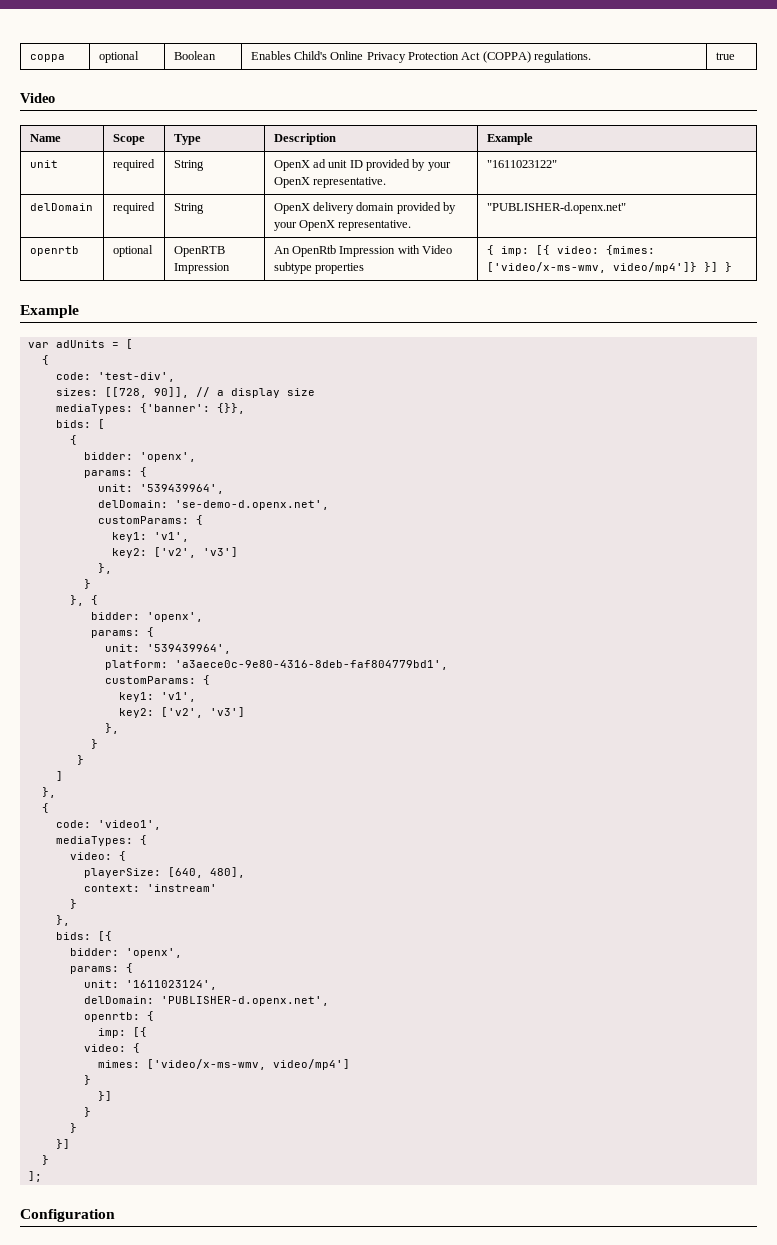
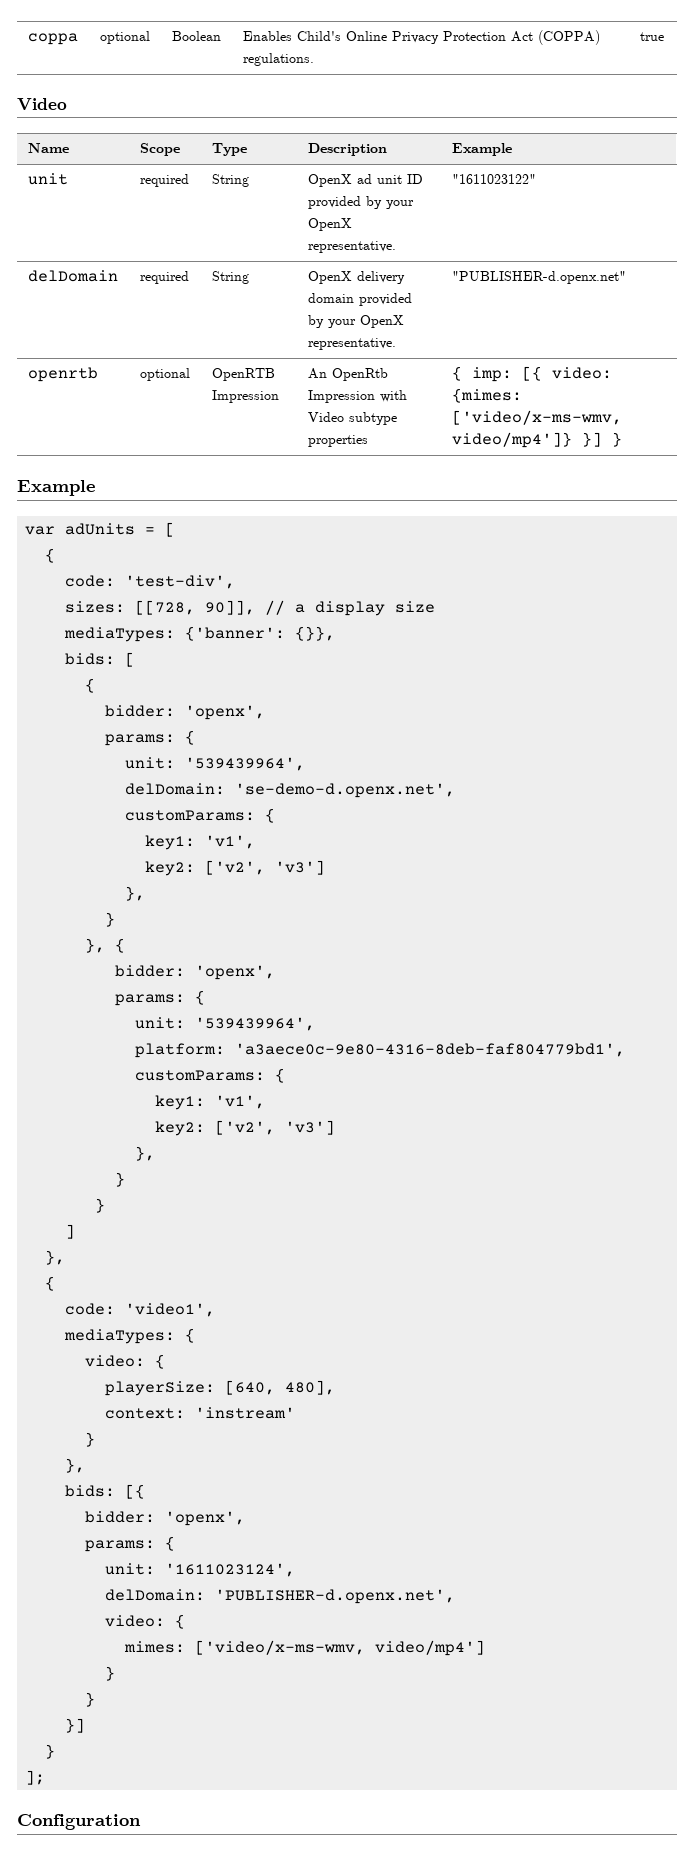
- openrtb: {
- imp: [{
  mimes: ['video/x-ms-wmv, video/mp4']
- }
- }]

